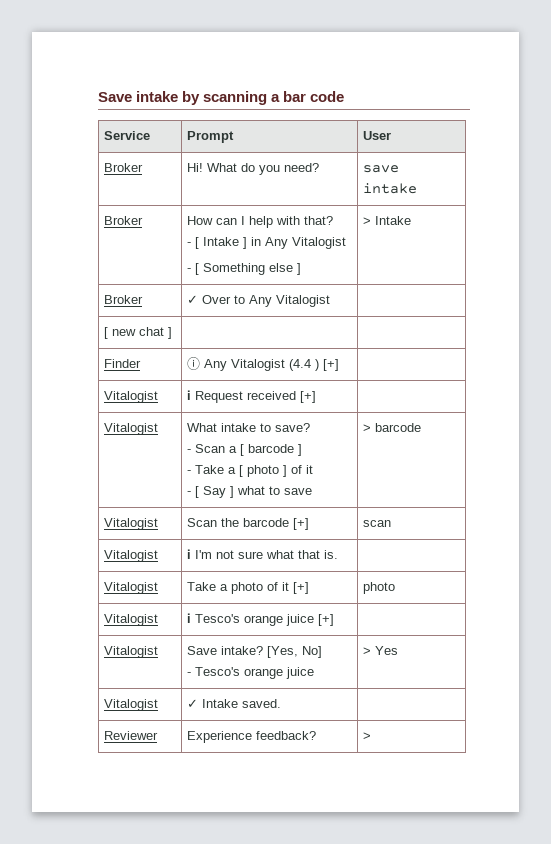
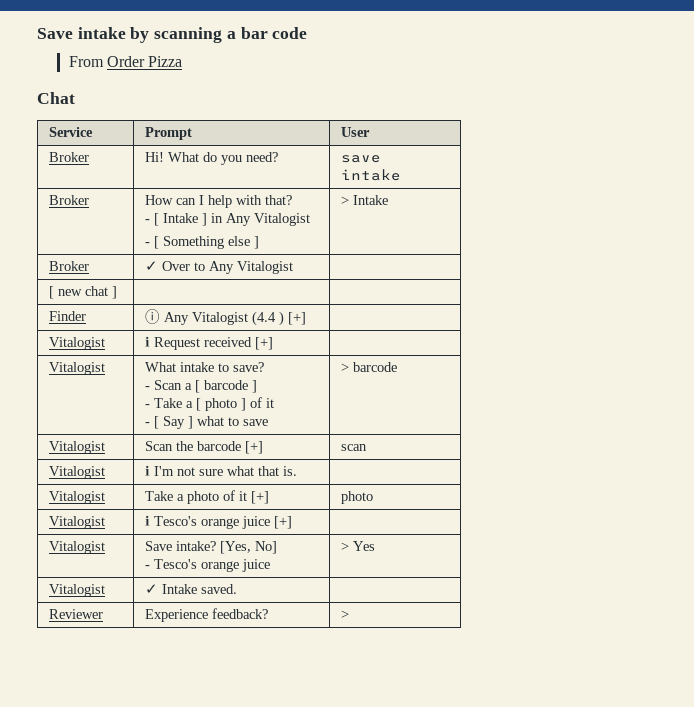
+ From Order Pizza
+ Chat

